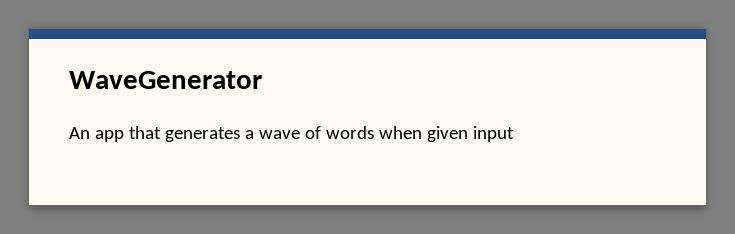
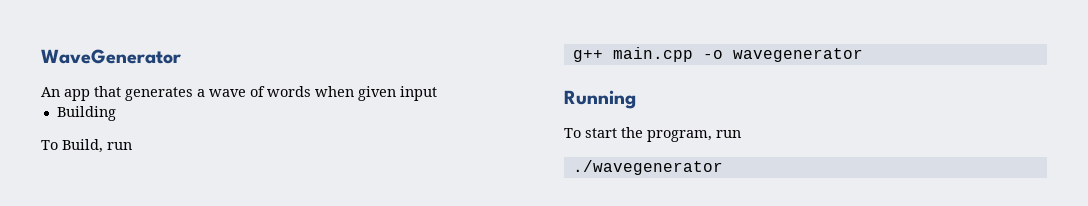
+ Building
+ To Build, run
+ g++ main.cpp -o wavegenerator
+ Running
+ To start the program, run
+ ./wavegenerator

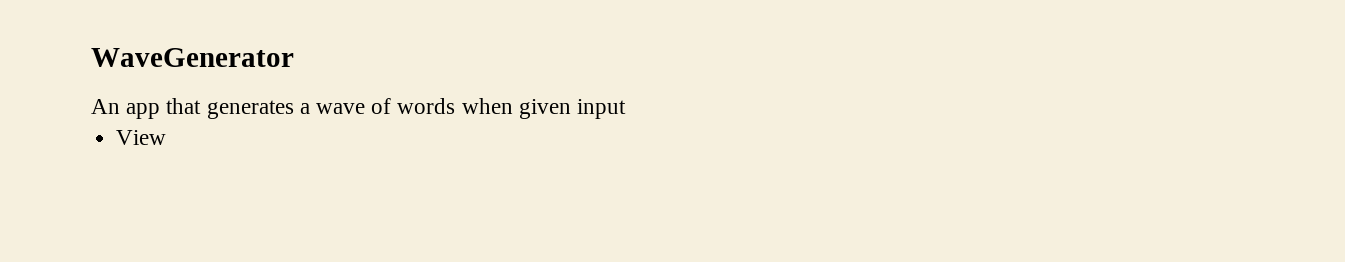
- Building
- To Build, run
- g++ main.cpp -o wavegenerator
- Running
- To start the program, run
- ./wavegenerator
+ View

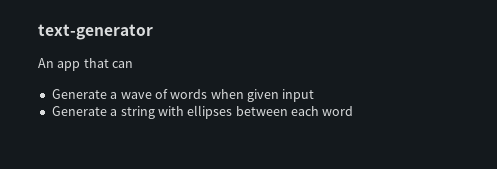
- WaveGenerator
+ text-generator
- An app that generates a wave of words when given input
+ An app that can
+ Generate a wave of words when given input
- View
+ Generate a string with ellipses between each word

